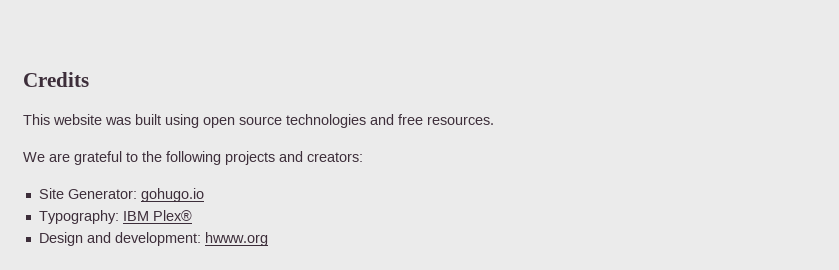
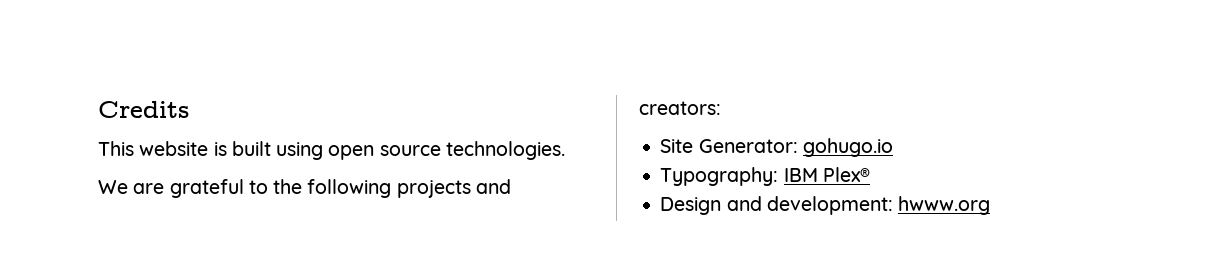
- This website was built using open source technologies and free resources.
+ This website is built using open source technologies.

